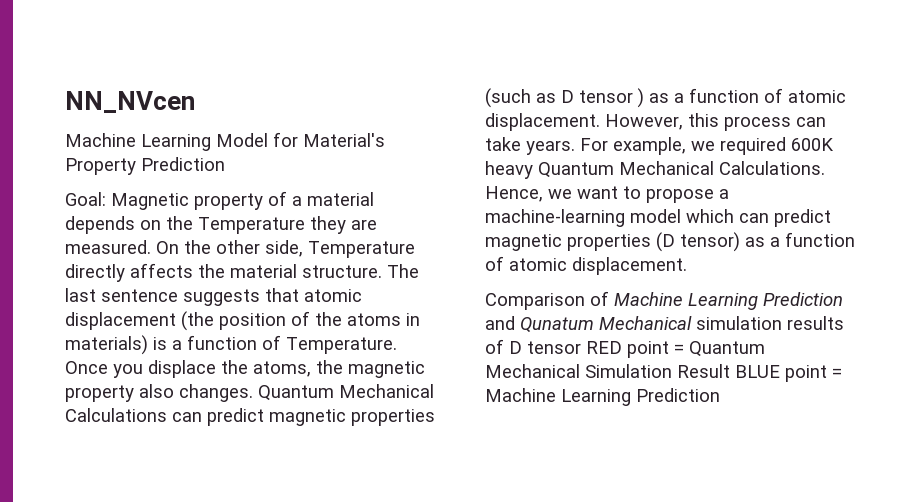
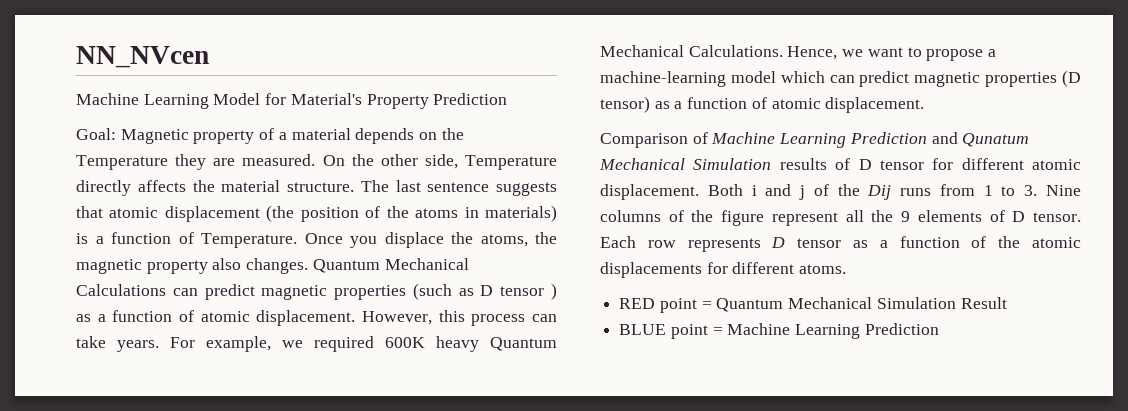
- Comparison of Machine Learning Prediction and Qunatum Mechanical simulation results of D tensor RED point = Quantum Mechanical Simulation Result BLUE point = Machine Learning Prediction
+ Comparison of Machine Learning Prediction and Qunatum Mechanical Simulation results of D tensor for different atomic displacement. Both i and j of the Dij runs from 1 to 3. Nine columns of the figure represent all the 9 elements of D tensor. Each row represents D tensor as a function of the atomic displacements for different atoms.
+ RED point = Quantum Mechanical Simulation Result
+ BLUE point = Machine Learning Prediction

